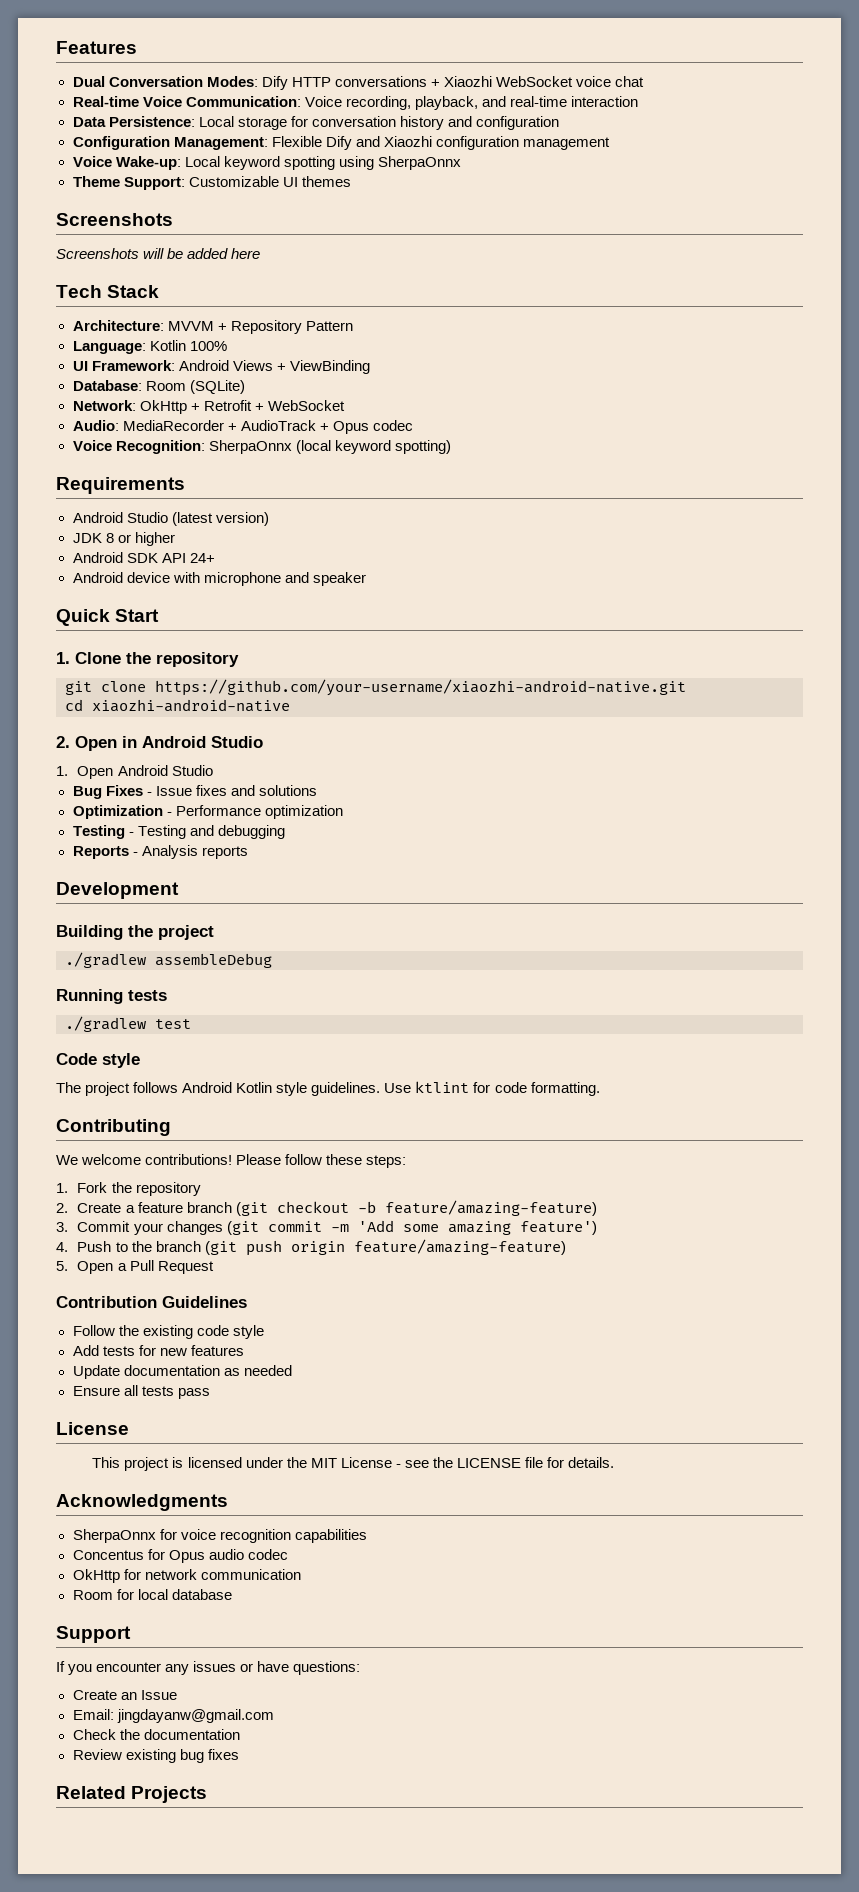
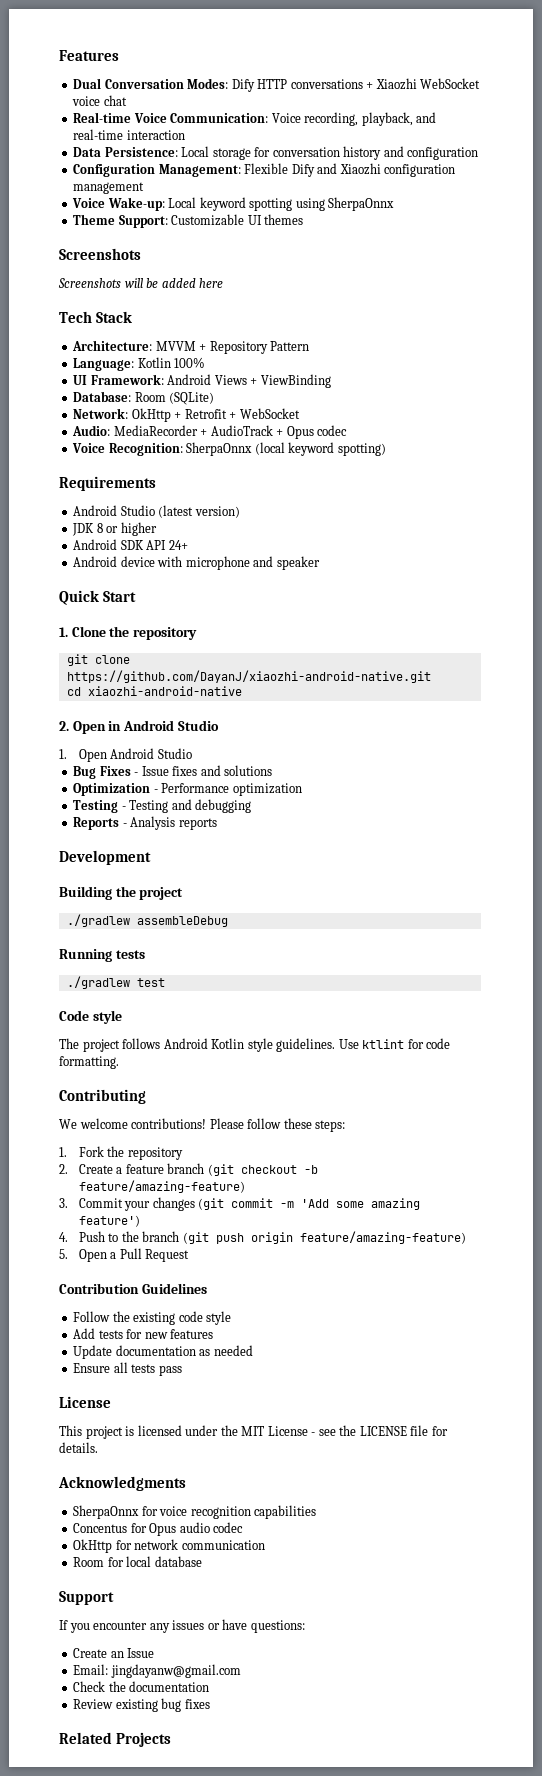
- git clone https://github.com/your-username/xiaozhi-android-native.git
+ git clone https://github.com/DayanJ/xiaozhi-android-native.git

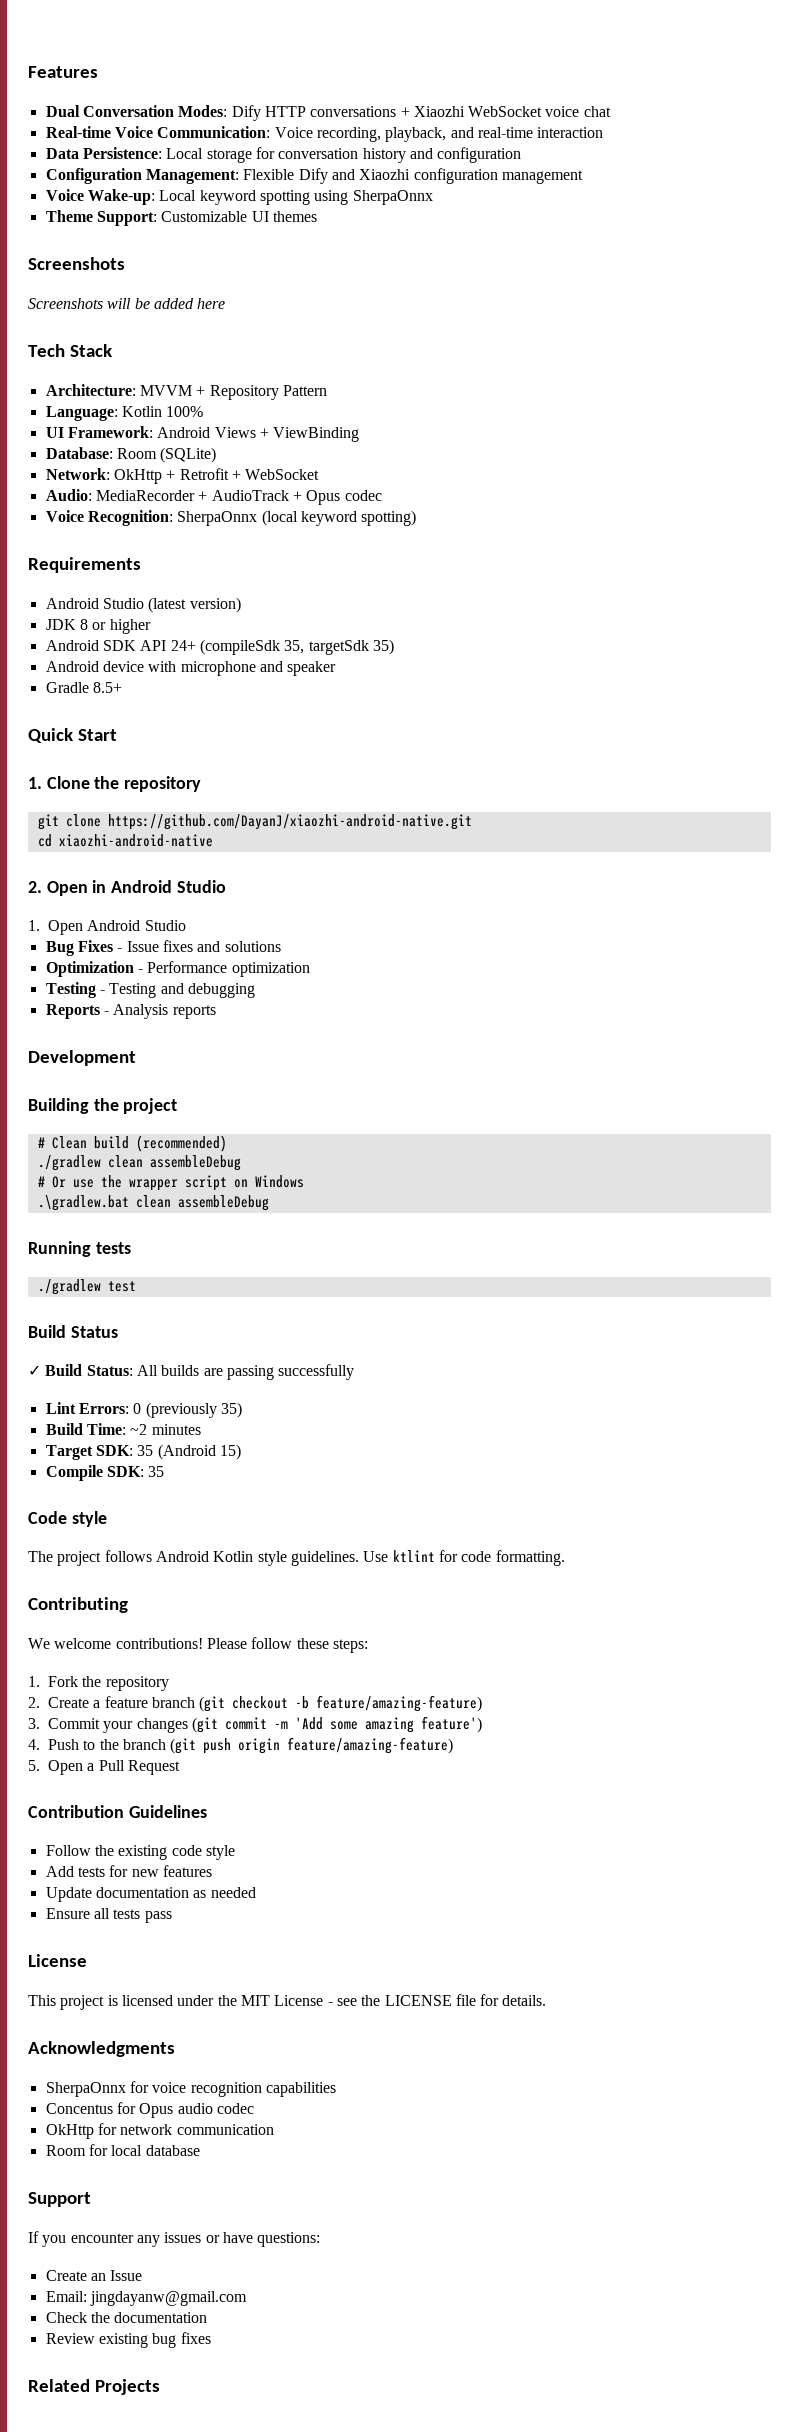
- Android SDK API 24+
+ Android SDK API 24+ (compileSdk 35, targetSdk 35)
+ Gradle 8.5+
- ./gradlew assembleDebug
+ # Clean build (recommended)
+ ./gradlew clean assembleDebug
+ # Or use the wrapper script on Windows
+ .\gradlew.bat clean assembleDebug
+ Build Status
+ ✓ Build Status: All builds are passing successfully
+ Lint Errors: 0 (previously 35)
+ Build Time: ~2 minutes
+ Target SDK: 35 (Android 15)
+ Compile SDK: 35

